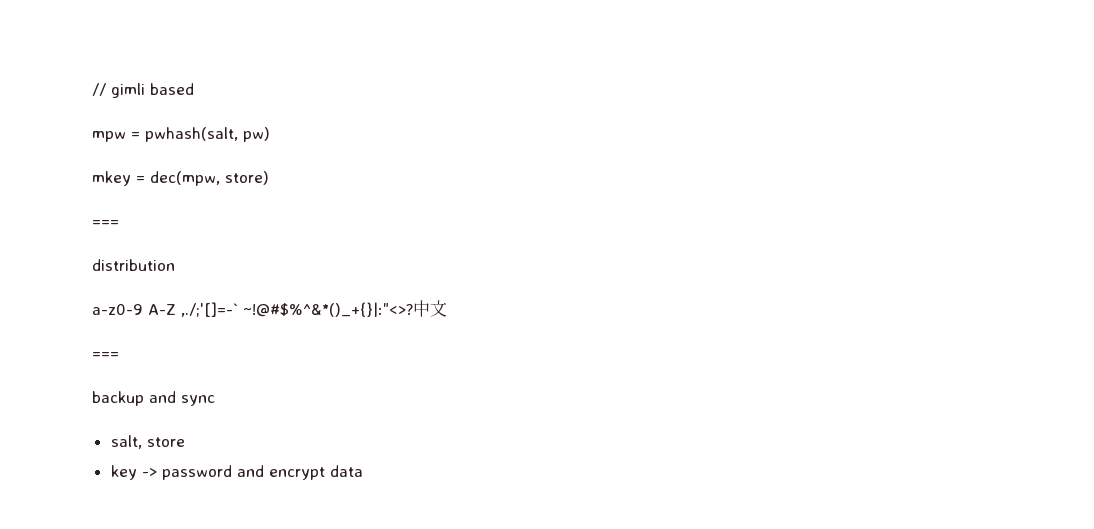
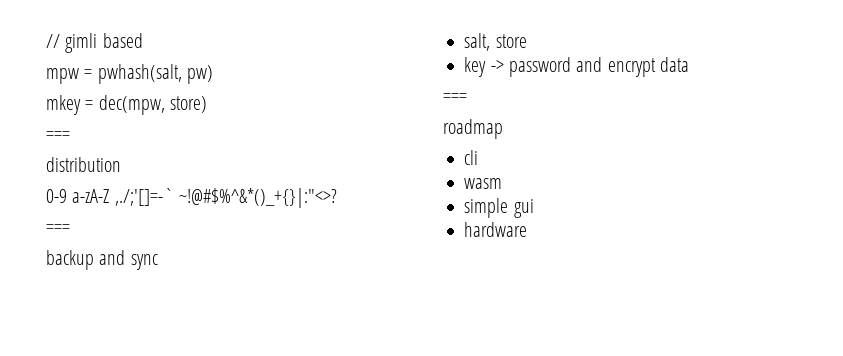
- a-z0-9 A-Z ,./;'[]=-` ~!@#$%^&*()_+{}|:"<>?中文
+ 0-9 a-zA-Z ,./;'[]=-` ~!@#$%^&*()_+{}|:"<>?
  key -> password and encrypt data
+ ===
+ roadmap
+ cli
+ wasm
+ simple gui
+ hardware

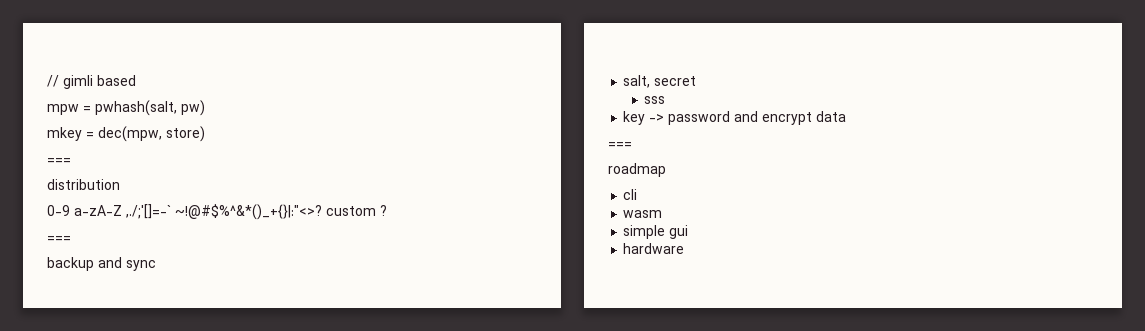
- 0-9 a-zA-Z ,./;'[]=-` ~!@#$%^&*()_+{}|:"<>?
+ 0-9 a-zA-Z ,./;'[]=-` ~!@#$%^&*()_+{}|:"<>? custom ?
- salt, store
+ salt, secret
+ sss

